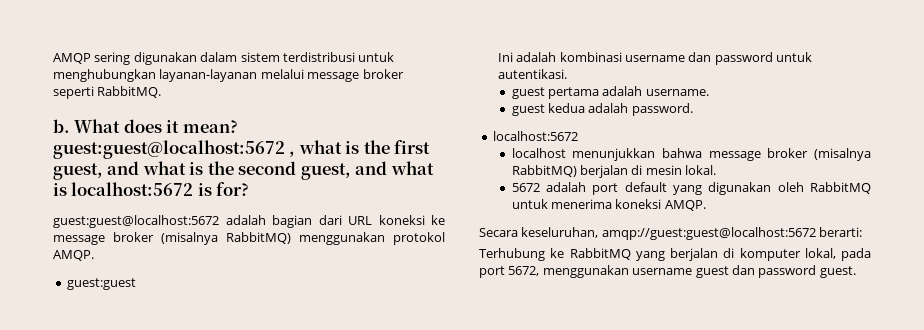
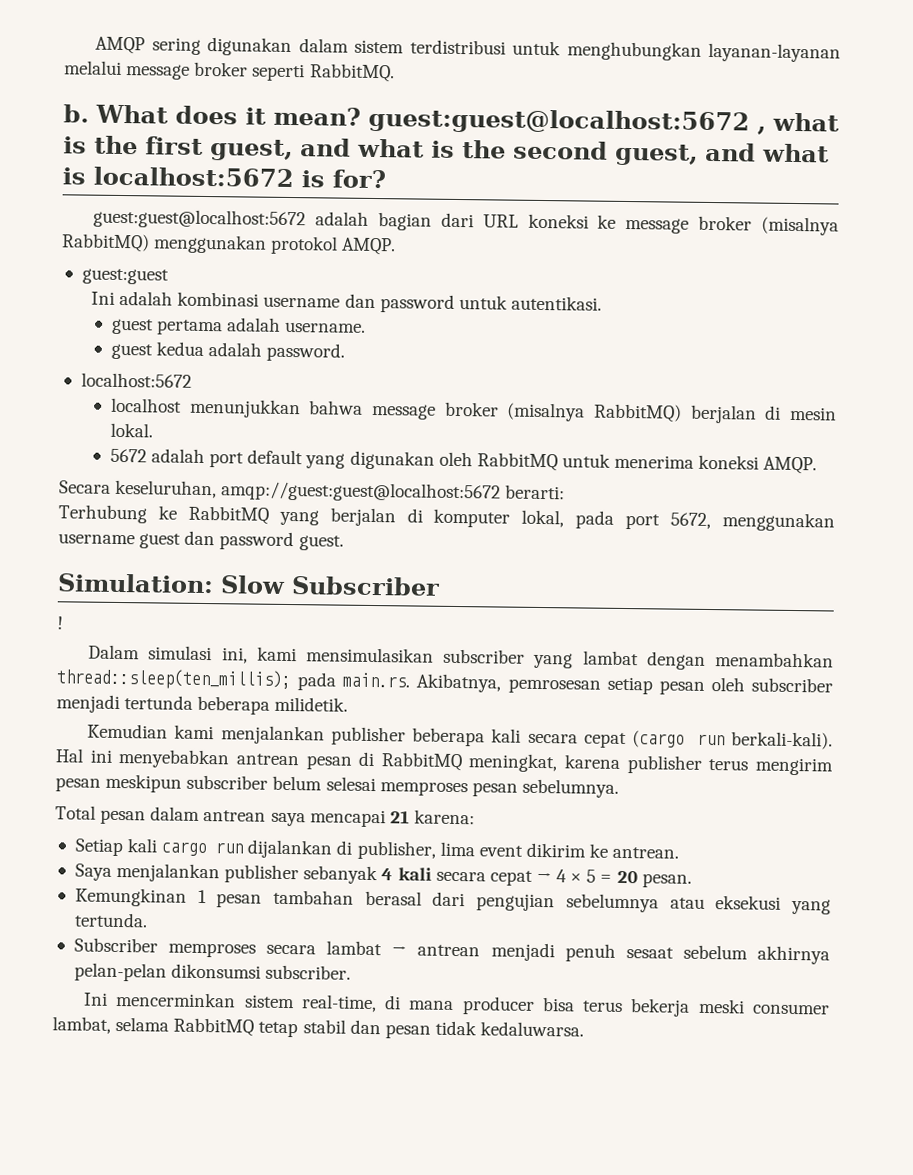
+ Simulation: Slow Subscriber
+ !
+ Dalam simulasi ini, kami mensimulasikan subscriber yang lambat dengan menambahkan thread::sleep(ten_millis); pada main.rs. Akibatnya, pemrosesan setiap pesan oleh subscriber menjadi tertunda beberapa milidetik.
+ Kemudian kami menjalankan publisher beberapa kali secara cepat (cargo run berkali-kali). Hal ini menyebabkan antrean pesan di RabbitMQ meningkat, karena publisher terus mengirim pesan meskipun subscriber belum selesai memproses pesan sebelumnya.
+ Total pesan dalam antrean saya mencapai 21 karena:
+ Setiap kali cargo run dijalankan di publisher, lima event dikirim ke antrean.
+ Saya menjalankan publisher sebanyak 4 kali secara cepat → 4 × 5 = 20 pesan.
+ Kemungkinan 1 pesan tambahan berasal dari pengujian sebelumnya atau eksekusi yang tertunda.
+ Subscriber memproses secara lambat → antrean menjadi penuh sesaat sebelum akhirnya pelan-pelan dikonsumsi subscriber.
+ Ini mencerminkan sistem real-time, di mana producer bisa terus bekerja meski consumer lambat, selama RabbitMQ tetap stabil dan pesan tidak kedaluwarsa.

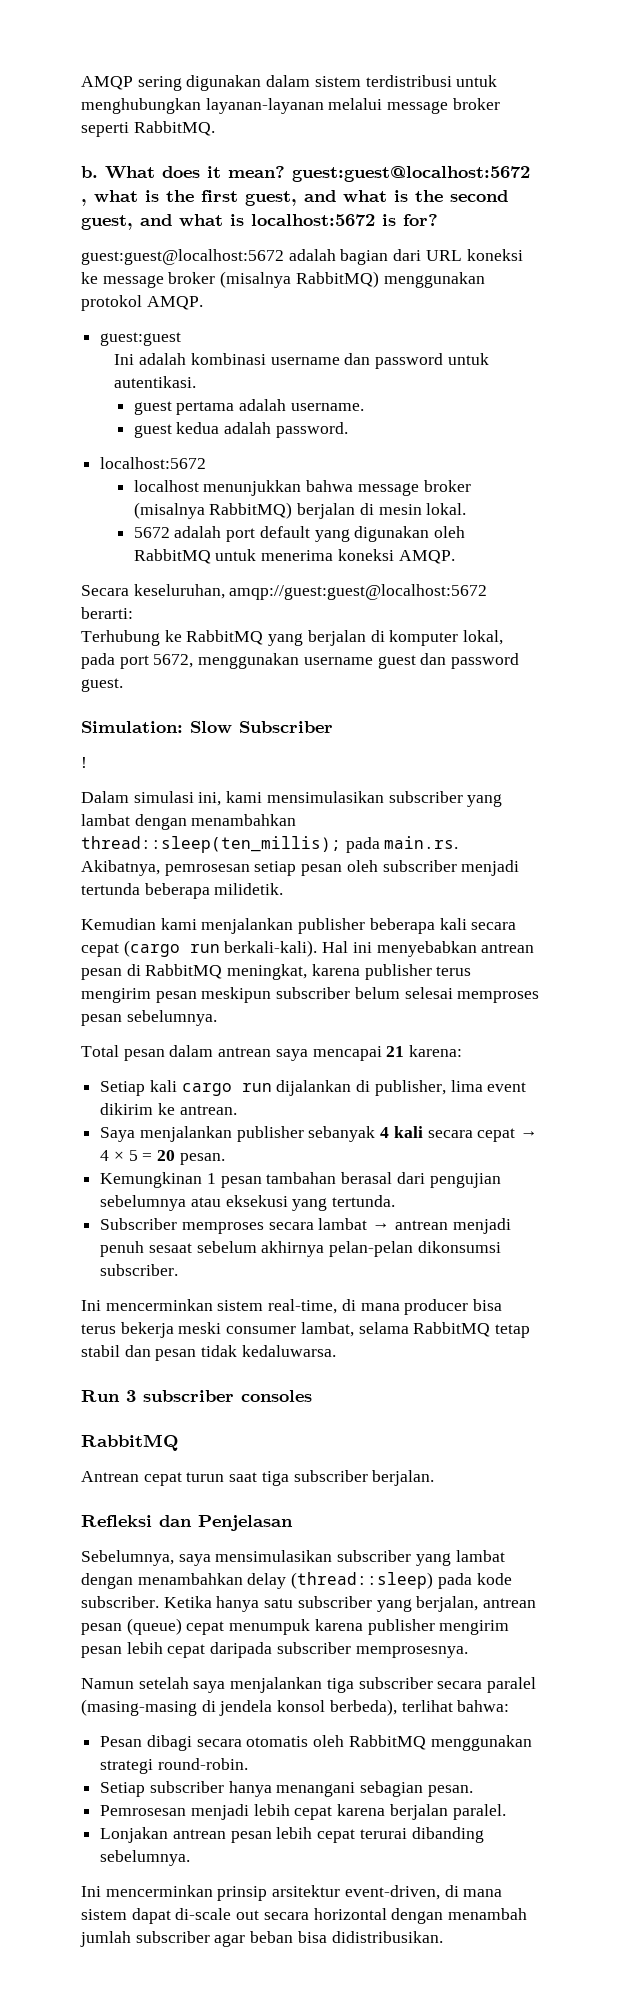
+ Run 3 subscriber consoles
+ RabbitMQ
+ Antrean cepat turun saat tiga subscriber berjalan.
+ Refleksi dan Penjelasan
+ Sebelumnya, saya mensimulasikan subscriber yang lambat dengan menambahkan delay (thread::sleep) pada kode subscriber. Ketika hanya satu subscriber yang berjalan, antrean pesan (queue) cepat menumpuk karena publisher mengirim pesan lebih cepat daripada subscriber memprosesnya.
+ Namun setelah saya menjalankan tiga subscriber secara paralel (masing-masing di jendela konsol berbeda), terlihat bahwa:
+ Pesan dibagi secara otomatis oleh RabbitMQ menggunakan strategi round-robin.
+ Setiap subscriber hanya menangani sebagian pesan.
+ Pemrosesan menjadi lebih cepat karena berjalan paralel.
+ Lonjakan antrean pesan lebih cepat terurai dibanding sebelumnya.
+ Ini mencerminkan prinsip arsitektur event-driven, di mana sistem dapat di-scale out secara horizontal dengan menambah jumlah subscriber agar beban bisa didistribusikan.

